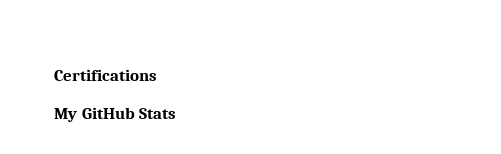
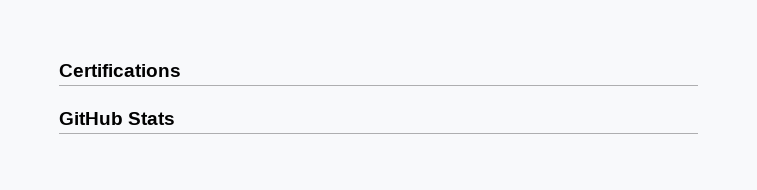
- My GitHub Stats
+ GitHub Stats

